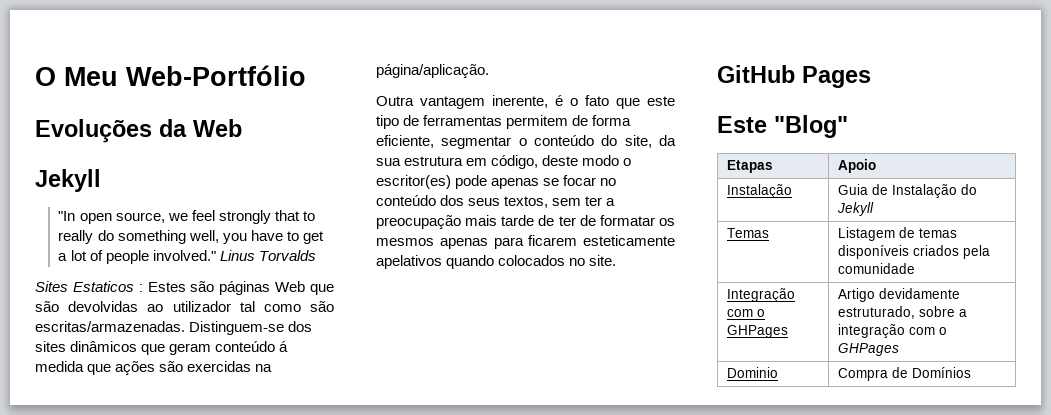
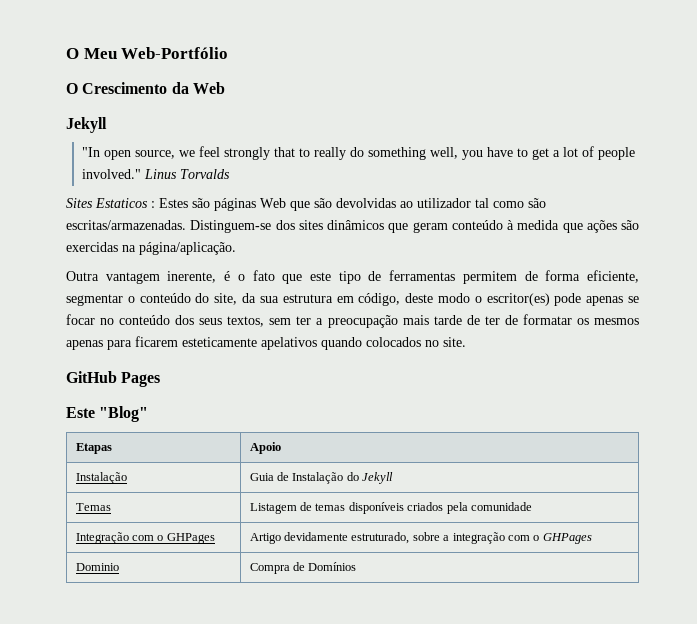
- Evoluções da Web
+ O Crescimento da Web
- Distinguem-se dos sites dinâmicos que geram conteúdo á medida que ações são exercidas na página/aplicação.
+ Distinguem-se dos sites dinâmicos que geram conteúdo à medida que ações são exercidas na página/aplicação.

